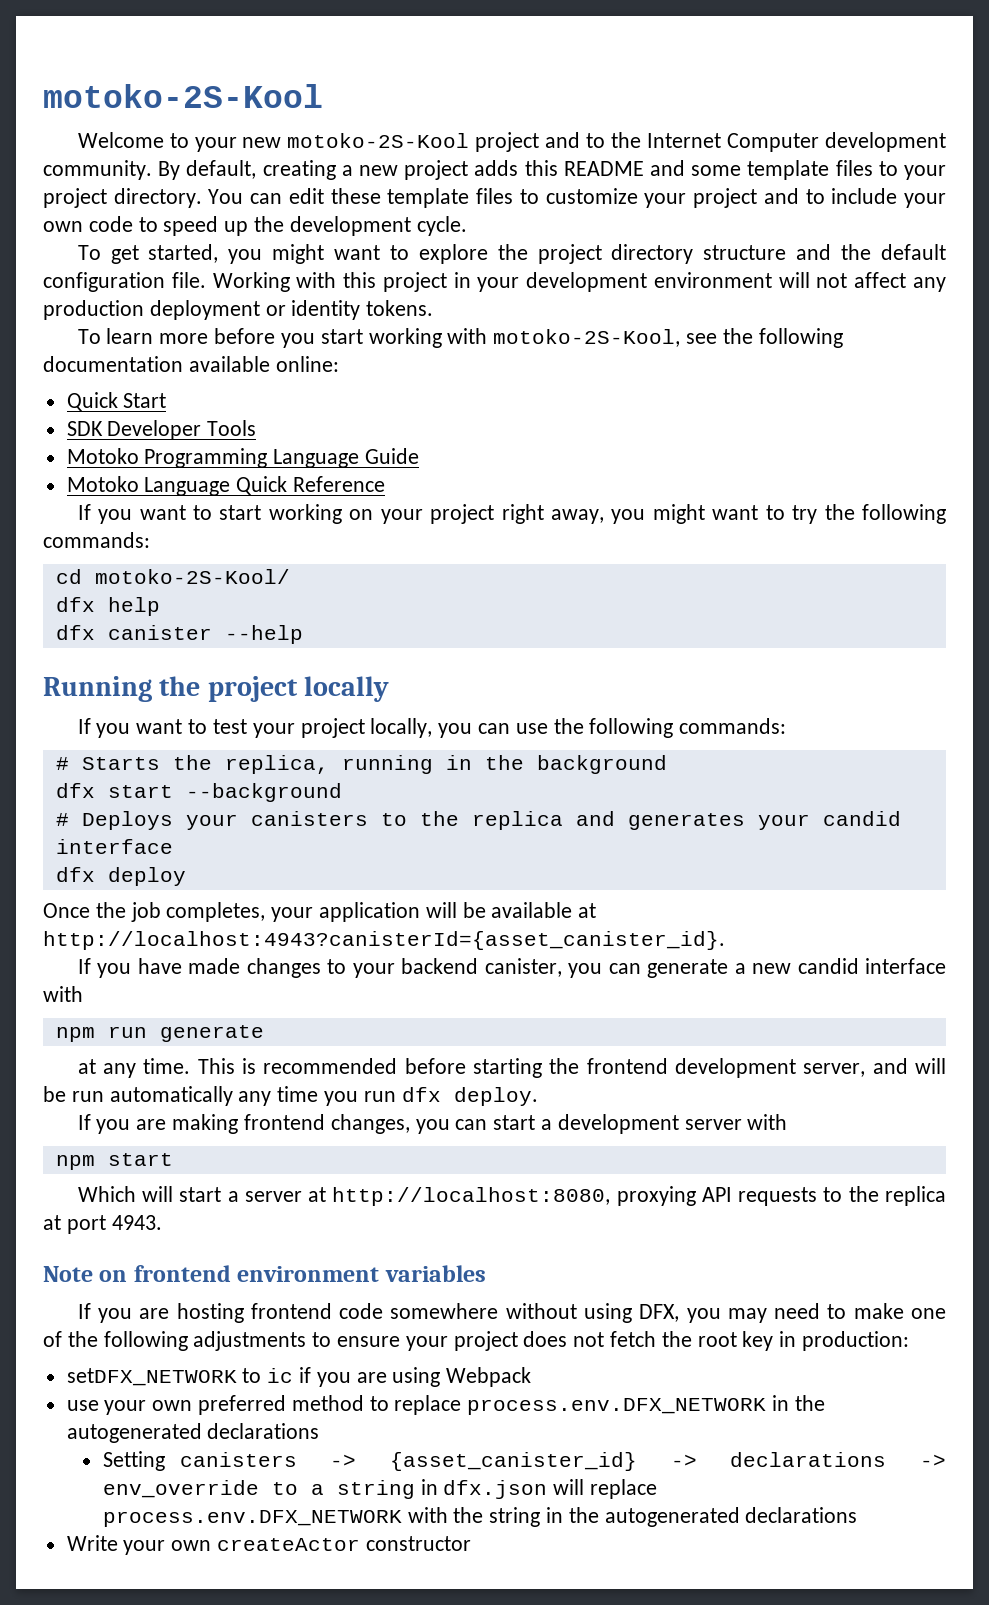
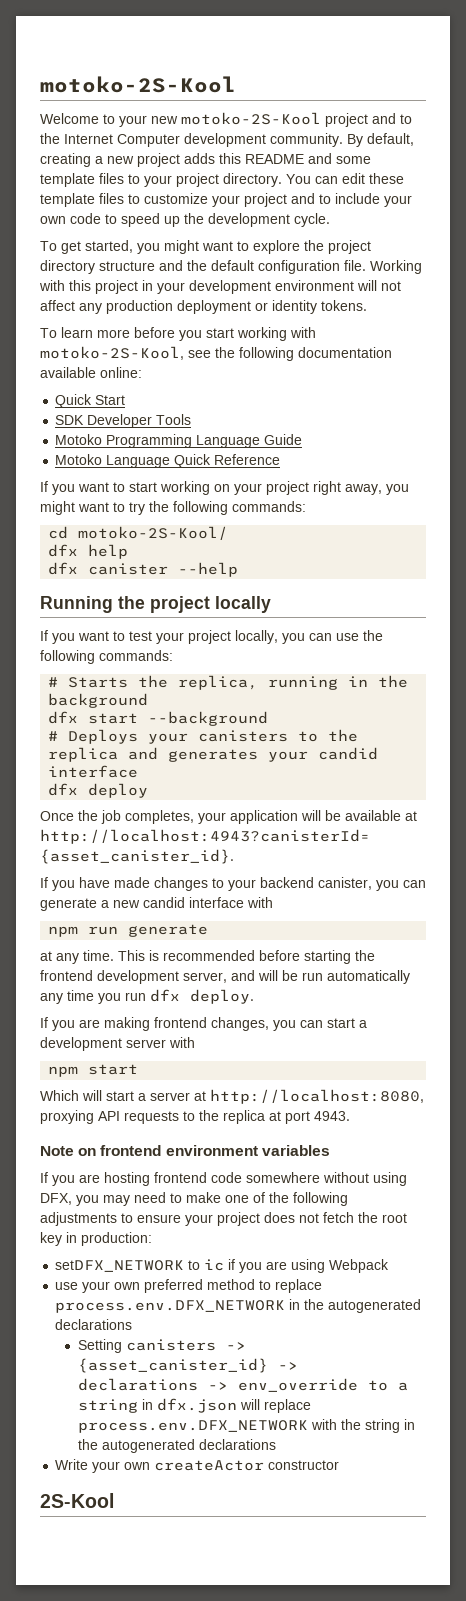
+ 2S-Kool

